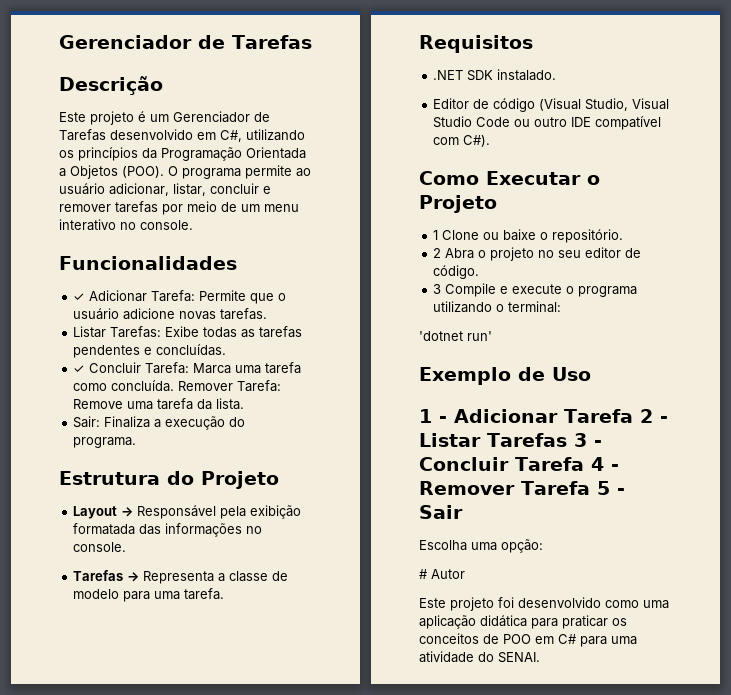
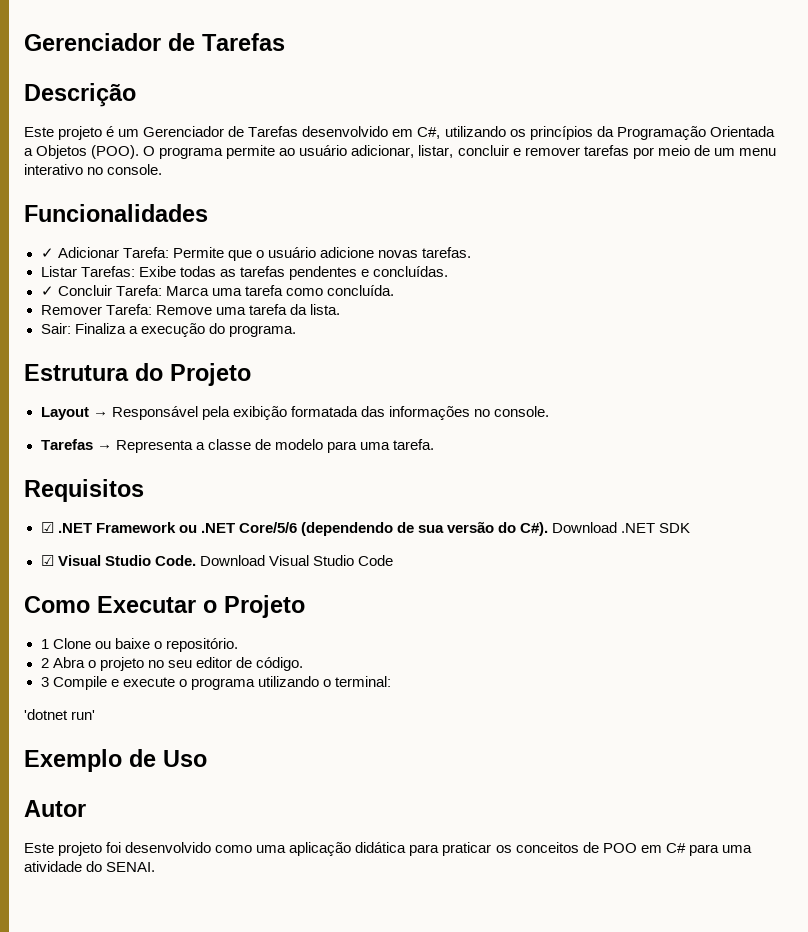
- ✓ Concluir Tarefa: Marca uma tarefa como concluída. Remover Tarefa: Remove uma tarefa da lista.
+ ✓ Concluir Tarefa: Marca uma tarefa como concluída.
+ Remover Tarefa: Remove uma tarefa da lista.
- .NET SDK instalado.
- Editor de código (Visual Studio, Visual Studio Code ou outro IDE compatível com C#).
+ ☑ .NET Framework ou .NET Core/5/6 (dependendo de sua versão do C#). Download .NET SDK
+ ☑ Visual Studio Code. Download Visual Studio Code
- 1 - Adicionar Tarefa 2 - Listar Tarefas 3 - Concluir Tarefa 4 - Remover Tarefa 5 - Sair
- Escolha uma opção:
- # Autor
+ Autor

